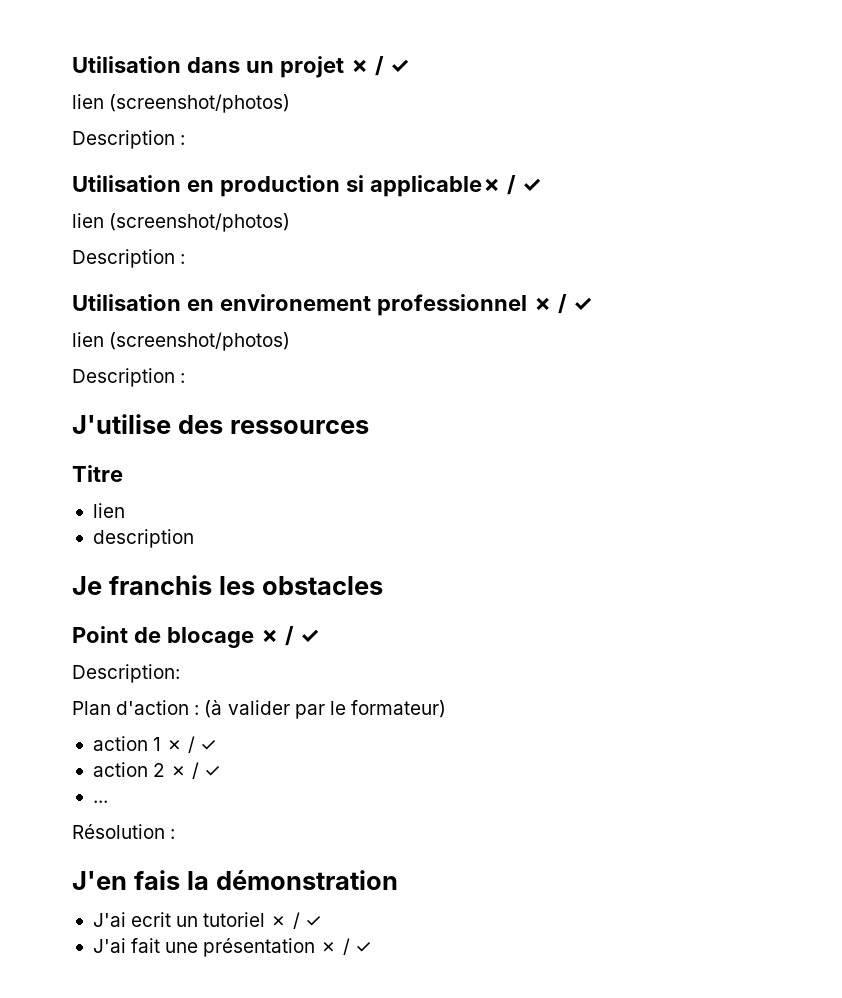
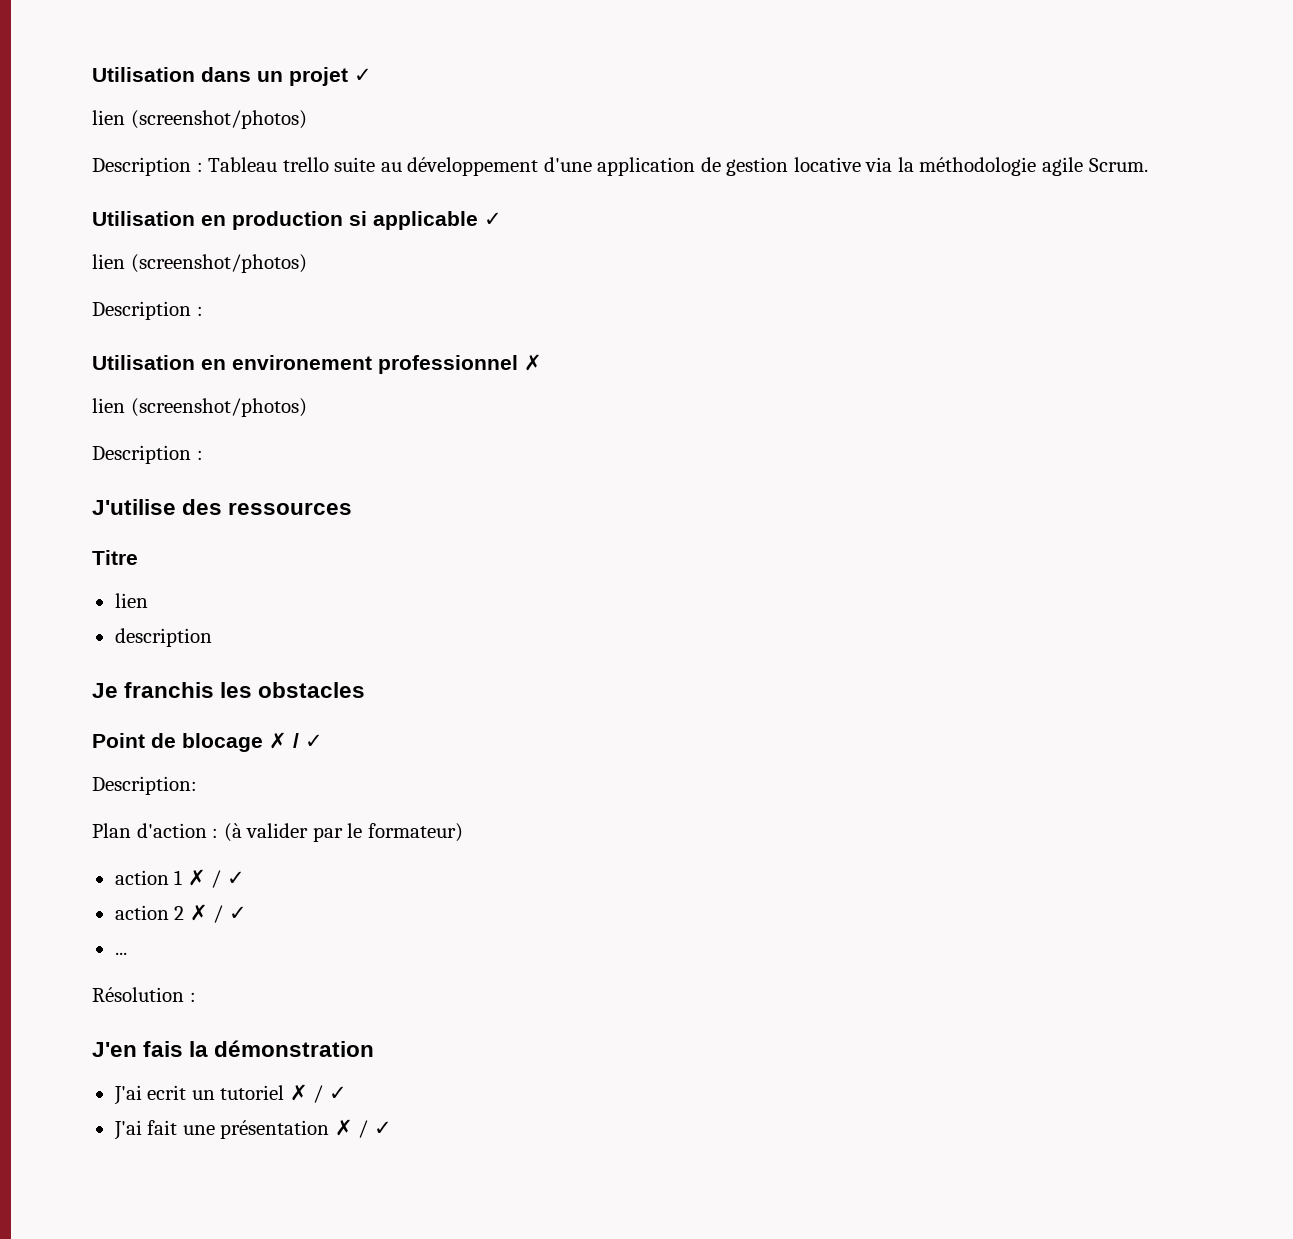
- Utilisation dans un projet ✗ / ✓
+ Utilisation dans un projet ✓
  lien (screenshot/photos)
- Description :
+ Description : Tableau trello suite au développement d'une application de gestion locative via la méthodologie agile Scrum.
- Utilisation en production si applicable✗ / ✓
+ Utilisation en production si applicable ✓
- Utilisation en environement professionnel ✗ / ✓
+ Utilisation en environement professionnel ✗

